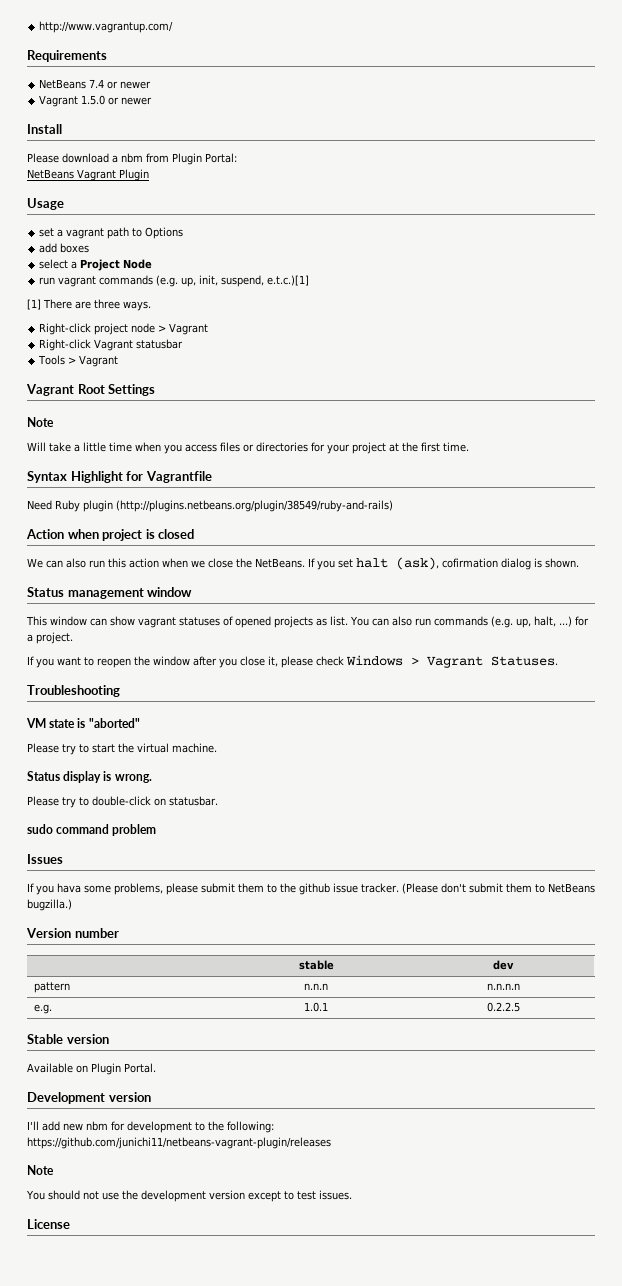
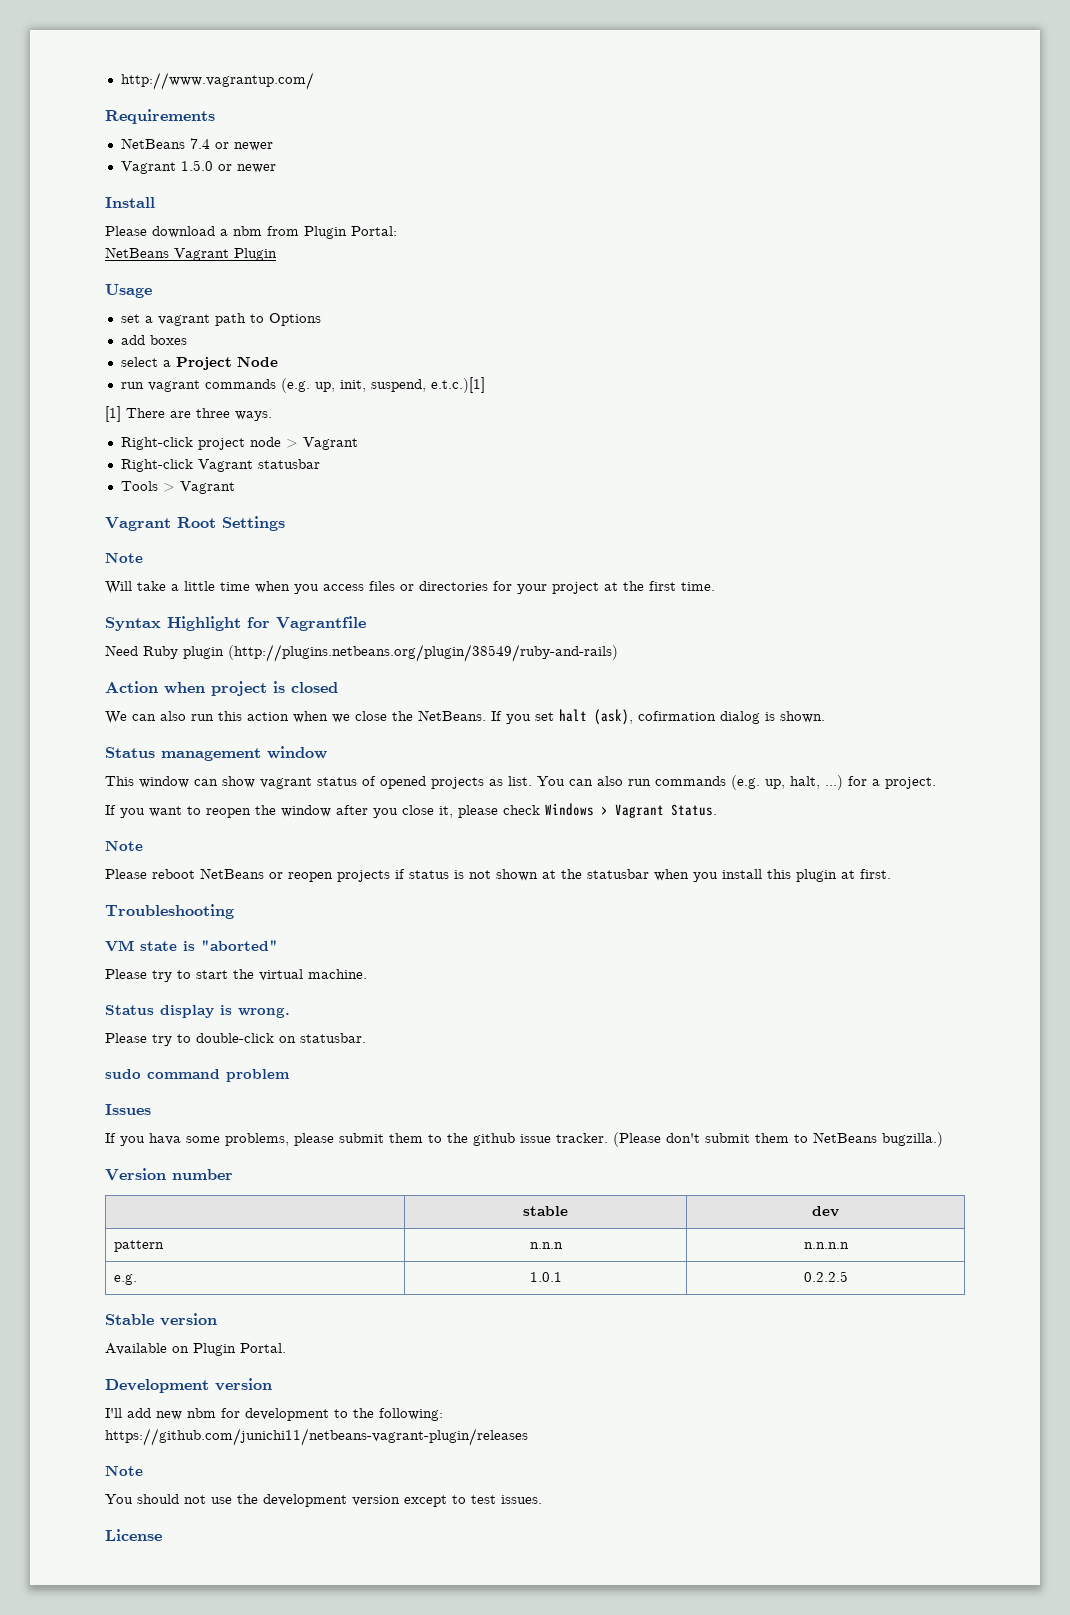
- This window can show vagrant statuses of opened projects as list.
+ This window can show vagrant status of opened projects as list.
- If you want to reopen the window after you close it, please check Windows > Vagrant Statuses.
+ If you want to reopen the window after you close it, please check Windows > Vagrant Status.
+ Note
+ Please reboot NetBeans or reopen projects if status is not shown at the statusbar when you install this plugin at first.

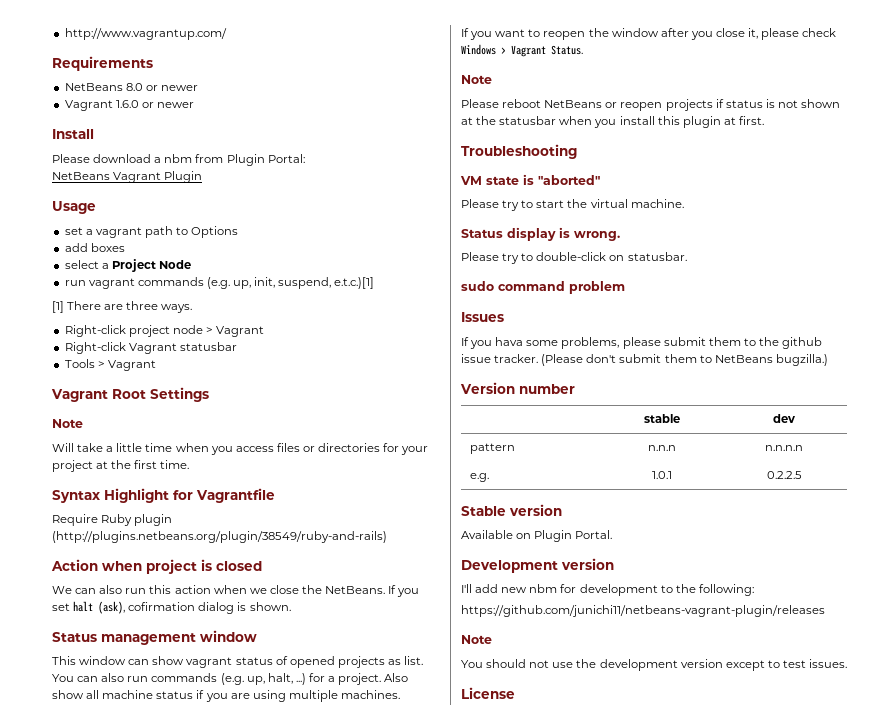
- NetBeans 7.4 or newer
+ NetBeans 8.0 or newer
- Vagrant 1.5.0 or newer
+ Vagrant 1.6.0 or newer
- Need Ruby plugin (http://plugins.netbeans.org/plugin/38549/ruby-and-rails)
+ Require Ruby plugin (http://plugins.netbeans.org/plugin/38549/ruby-and-rails)
+ Also show all machine status if you are using multiple machines.

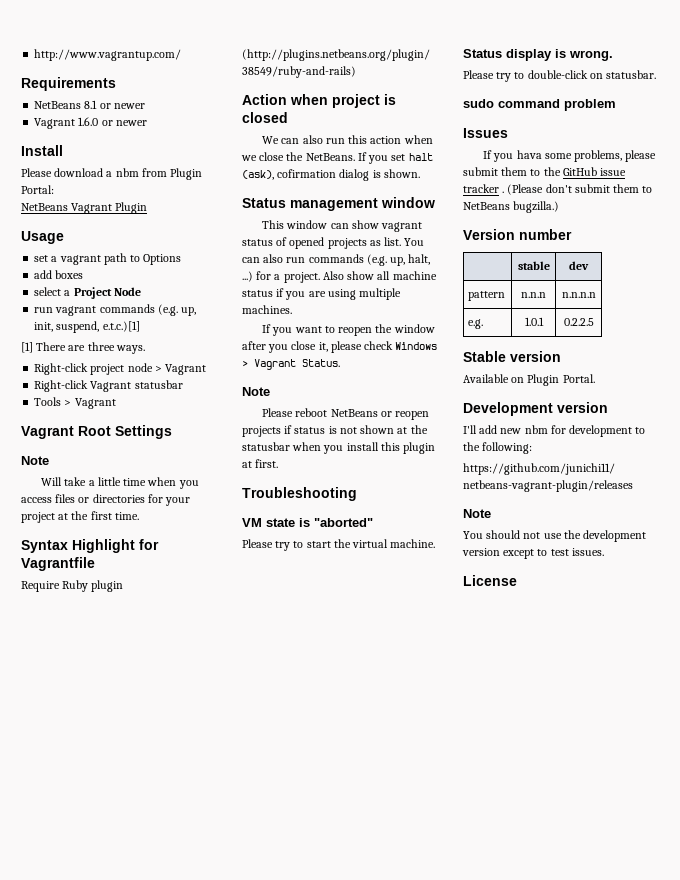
- NetBeans 8.0 or newer
+ NetBeans 8.1 or newer
- If you hava some problems, please submit them to the github issue tracker.
+ If you hava some problems, please submit them to the GitHub issue tracker .

